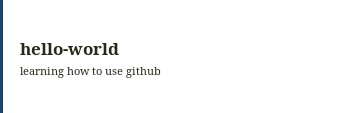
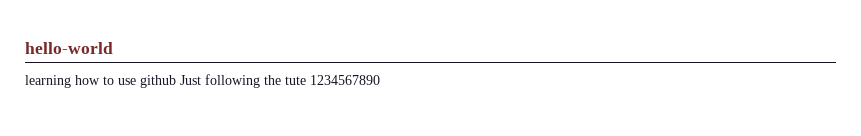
- learning how to use github
+ learning how to use github Just following the tute 1234567890

